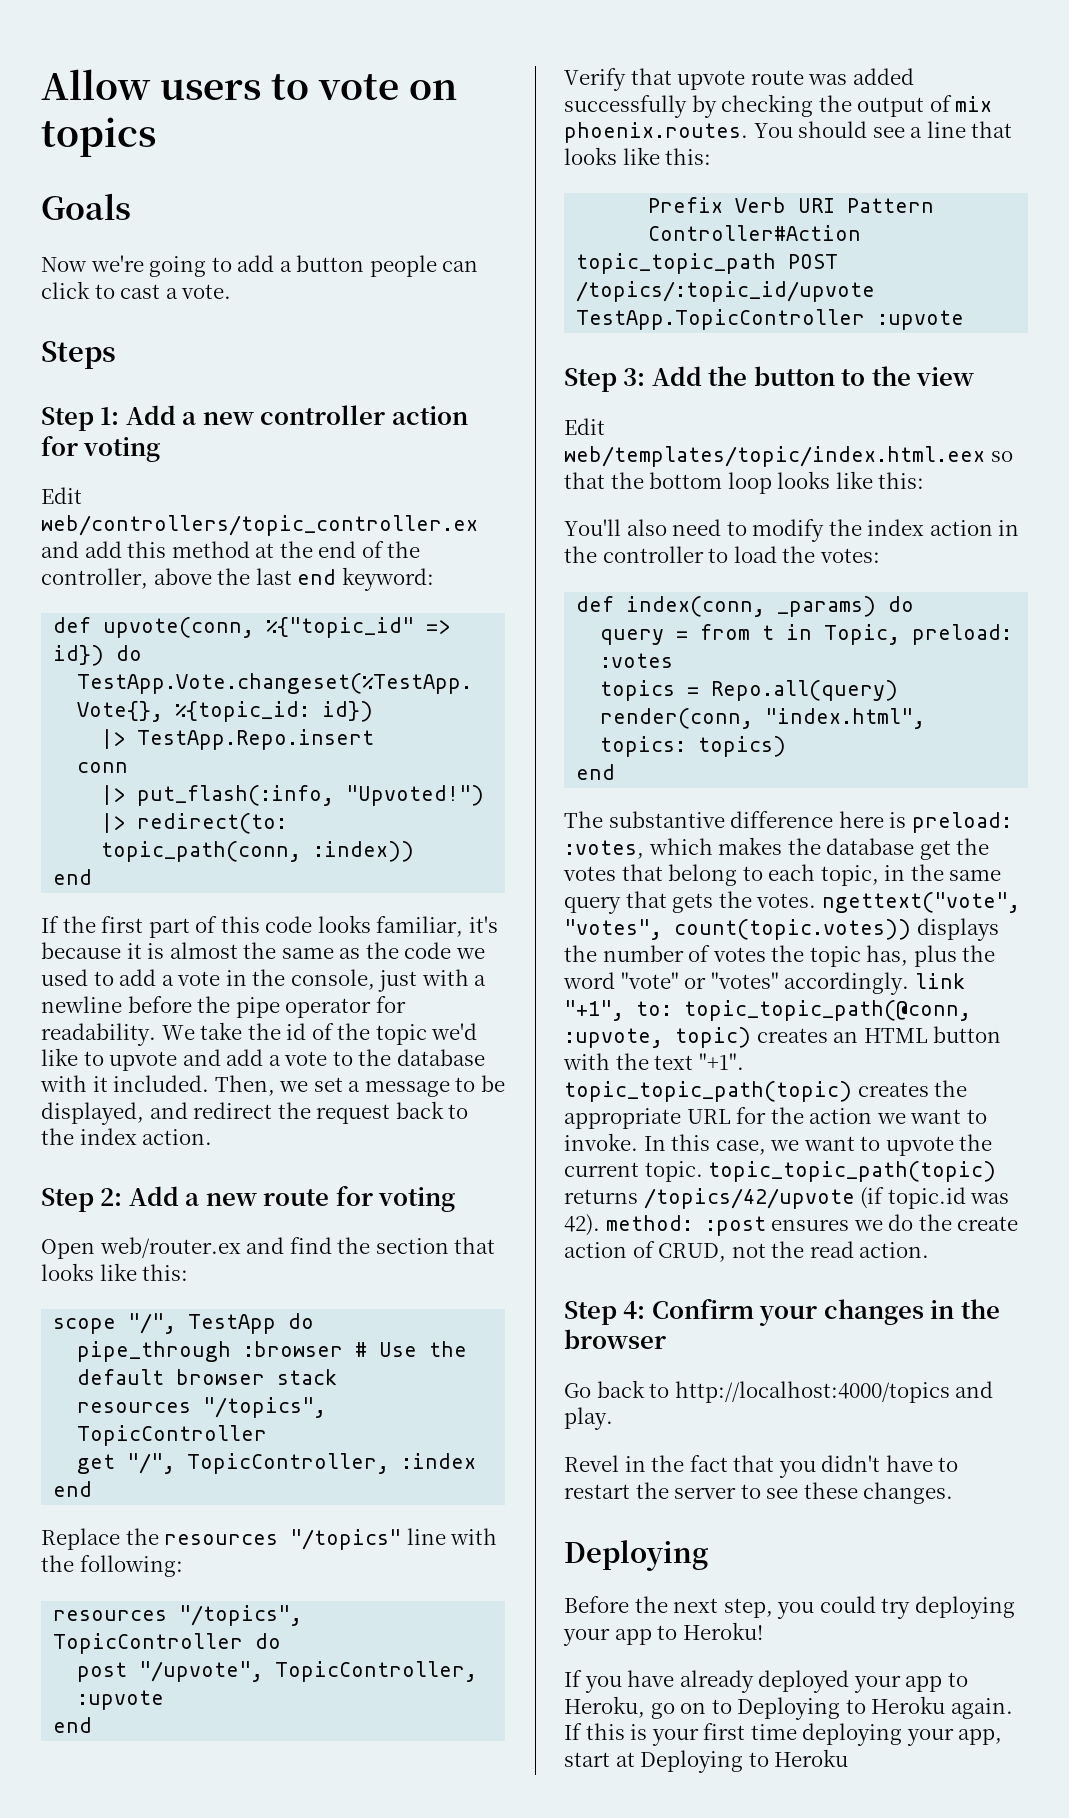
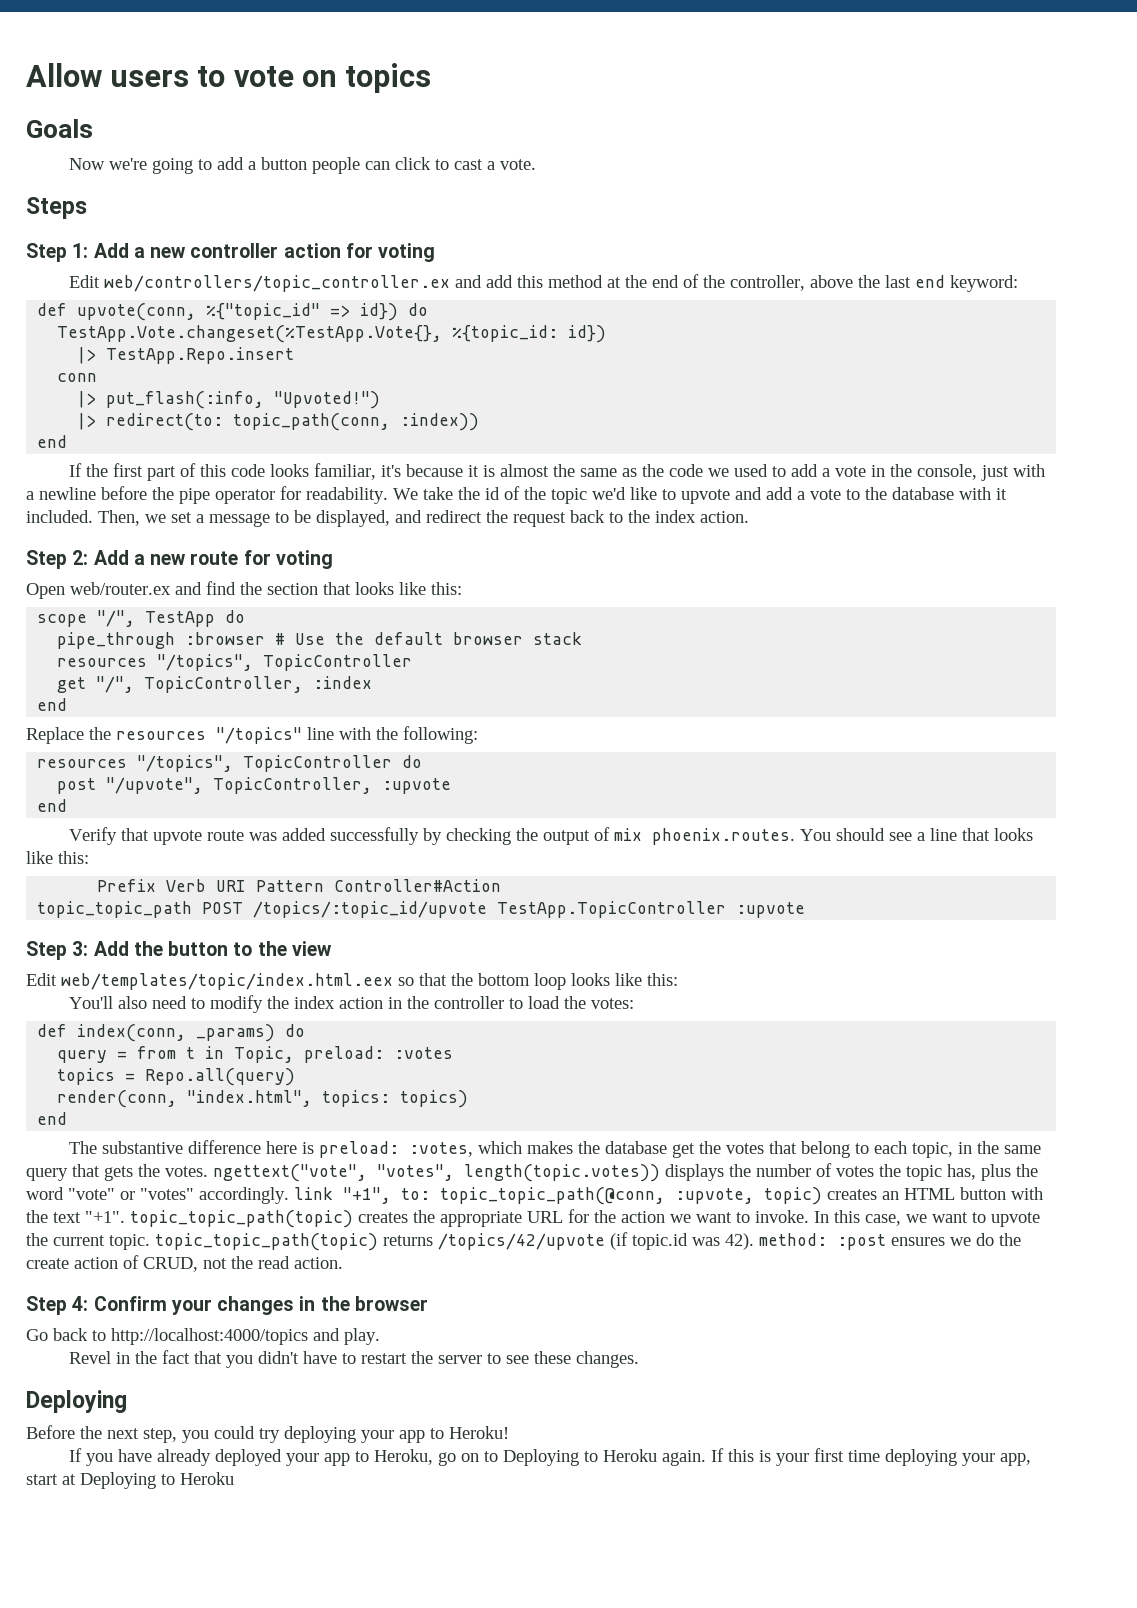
- :votes, which makes the database get the votes that belong to each topic, in the same query that gets the votes. ngettext("vote", "votes", count(topic.votes)) displays the number of votes the topic has, plus the word "vote" or "votes" accordingly. link "+1", to:
+ :votes, which makes the database get the votes that belong to each topic, in the same query that gets the votes. ngettext("vote", "votes", length(topic.votes)) displays the number of votes the topic has, plus the word "vote" or "votes" accordingly. link "+1", to:

